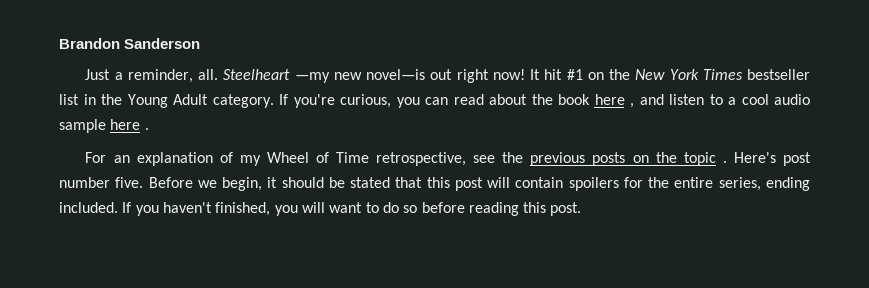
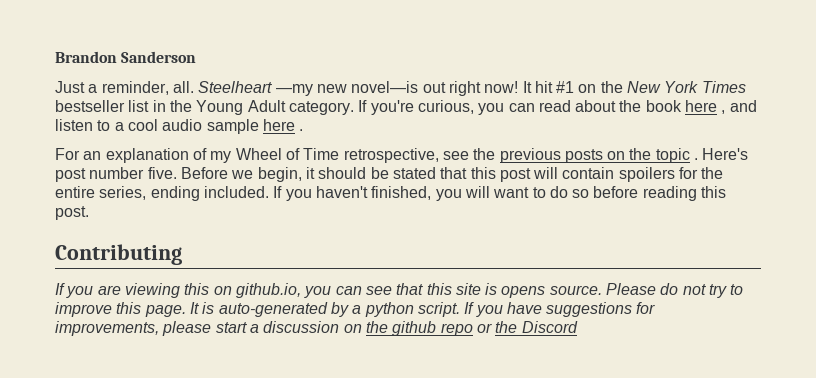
+ Contributing
+ If you are viewing this on github.io, you can see that this site is opens source. Please do not try to improve this page. It is auto-generated by a python script. If you have suggestions for improvements, please start a discussion on the github repo or the Discord

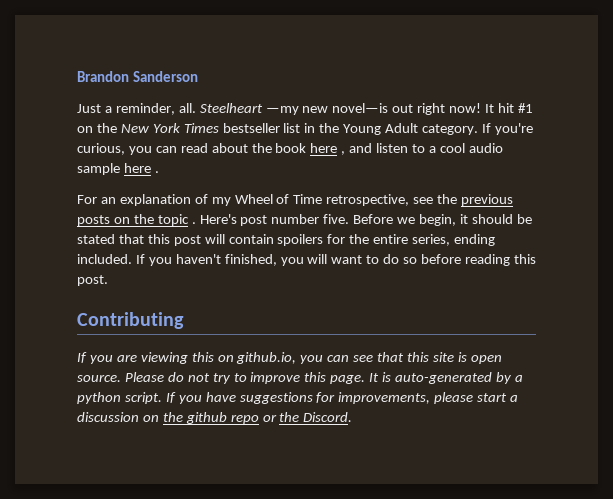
- If you are viewing this on github.io, you can see that this site is opens source.
+ If you are viewing this on github.io, you can see that this site is open source.
- If you have suggestions for improvements, please start a discussion on the github repo or the Discord
+ If you have suggestions for improvements, please start a discussion on the github repo or the Discord.

